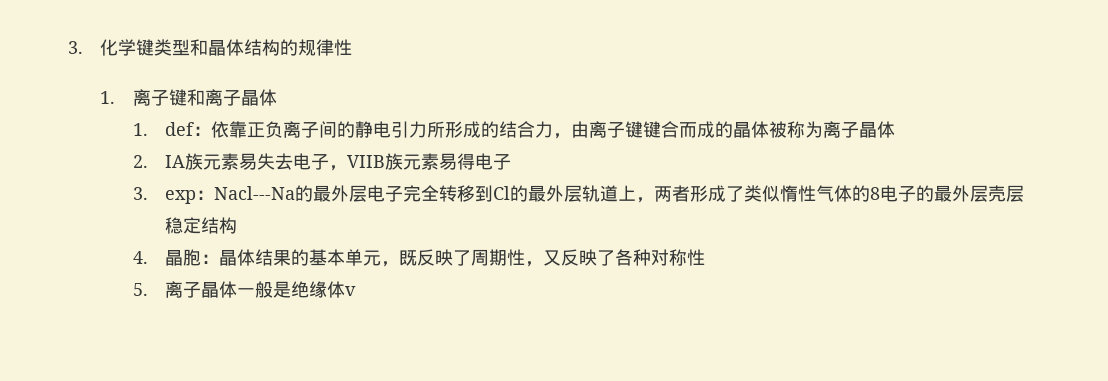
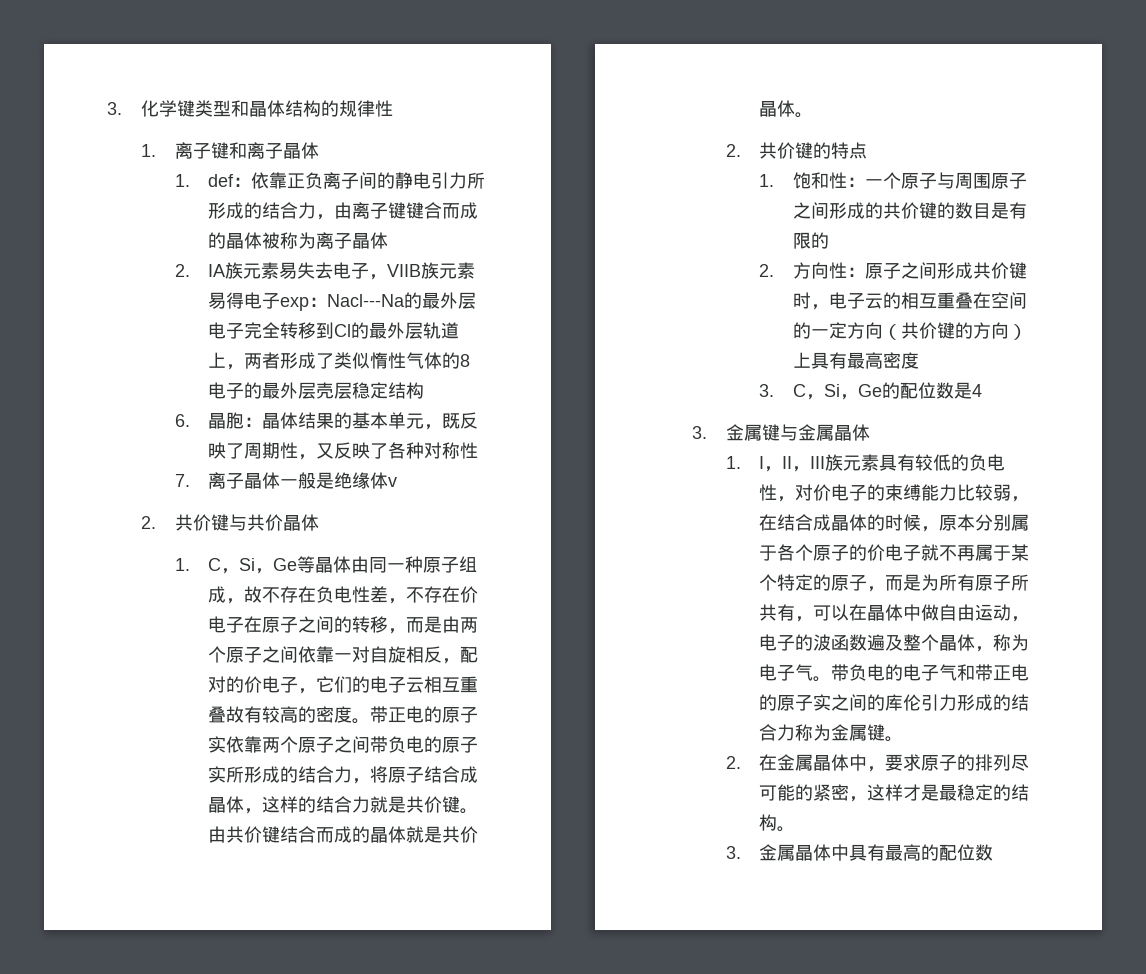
- 2. IA族元素易失去电子，VIIB族元素易得电子
- 3. exp：Nacl---Na的最外层电子完全转移到Cl的最外层轨道上，两者形成了类似惰性气体的8电子的最外层壳层稳定结构
+ 2. IA族元素易失去电子，VIIB族元素易得电子exp：Nacl---Na的最外层电子完全转移到Cl的最外层轨道上，两者形成了类似惰性气体的8电子的最外层壳层稳定结构
- 4.晶胞：晶体结果的基本单元，既反映了周期性，又反映了各种对称性
+ 6.晶胞：晶体结果的基本单元，既反映了周期性，又反映了各种对称性
- 5.离子晶体一般是绝缘体v
+ 7.离子晶体一般是绝缘体v
+ 2.共价键与共价晶体
+ 1. C，Si，Ge等晶体由同一种原子组成，故不存在负电性差，不存在价电子在原子之间的转移，而是由两个原子之间依靠一对自旋相反，配对的价电子，它们的电子云相互重叠故有较高的密度。带正电的原子实依靠两个原子之间带负电的原子实所形成的结合力，将原子结合成晶体，这样的结合力就是共价键。由共价键结合而成的晶体就是共价晶体。
+ 2.共价键的特点
+ 1.饱和性：一个原子与周围原子之间形成的共价键的数目是有限的
+ 2.方向性：原子之间形成共价键时，电子云的相互重叠在空间的一定方向（共价键的方向）上具有最高密度
+ 3. C，Si，Ge的配位数是4
+ 3.金属键与金属晶体
+ 1. I，II，III族元素具有较低的负电性，对价电子的束缚能力比较弱，在结合成晶体的时候，原本分别属于各个原子的价电子就不再属于某个特定的原子，而是为所有原子所共有，可以在晶体中做自由运动，电子的波函数遍及整个晶体，称为电子气。带负电的电子气和带正电的原子实之间的库伦引力形成的结合力称为金属键。
+ 2.在金属晶体中，要求原子的排列尽可能的紧密，这样才是最稳定的结构。
+ 3.金属晶体中具有最高的配位数

